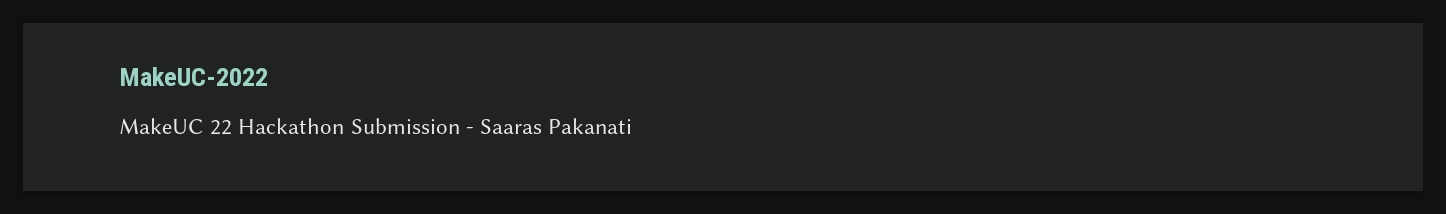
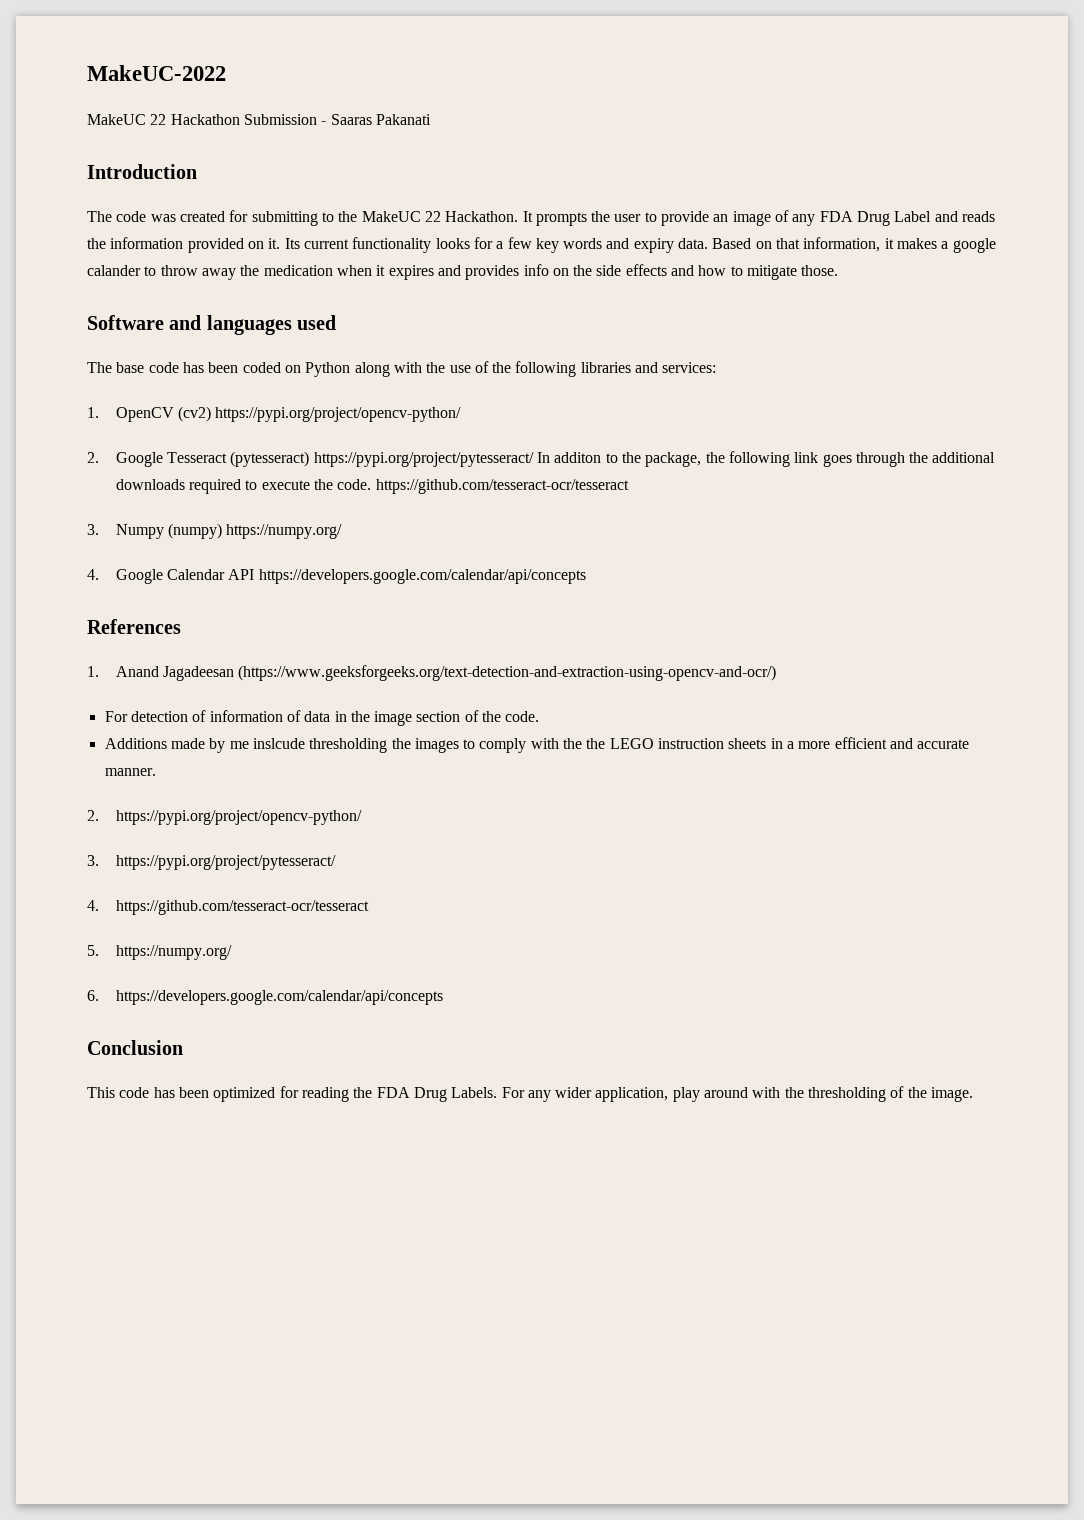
+ Introduction
+ The code was created for submitting to the MakeUC 22 Hackathon. It prompts the user to provide an image of any FDA Drug Label and reads the information provided on it. Its current functionality looks for a few key words and expiry data. Based on that information, it makes a google calander to throw away the medication when it expires and provides info on the side effects and how to mitigate those.
+ Software and languages used
+ The base code has been coded on Python along with the use of the following libraries and services:
+ 1. OpenCV (cv2) https://pypi.org/project/opencv-python/
+ 2. Google Tesseract (pytesseract) https://pypi.org/project/pytesseract/ In additon to the package, the following link goes through the additional downloads required to execute the code. https://github.com/tesseract-ocr/tesseract
+ 3. Numpy (numpy) https://numpy.org/
+ 4. Google Calendar API https://developers.google.com/calendar/api/concepts
+ References
+ 1. Anand Jagadeesan (https://www.geeksforgeeks.org/text-detection-and-extraction-using-opencv-and-ocr/)
+ For detection of information of data in the image section of the code.
+ Additions made by me inslcude thresholding the images to comply with the the LEGO instruction sheets in a more efficient and accurate manner.
+ 2. https://pypi.org/project/opencv-python/
+ 3. https://pypi.org/project/pytesseract/
+ 4. https://github.com/tesseract-ocr/tesseract
+ 5. https://numpy.org/
+ 6. https://developers.google.com/calendar/api/concepts
+ Conclusion
+ This code has been optimized for reading the FDA Drug Labels. For any wider application, play around with the thresholding of the image.

